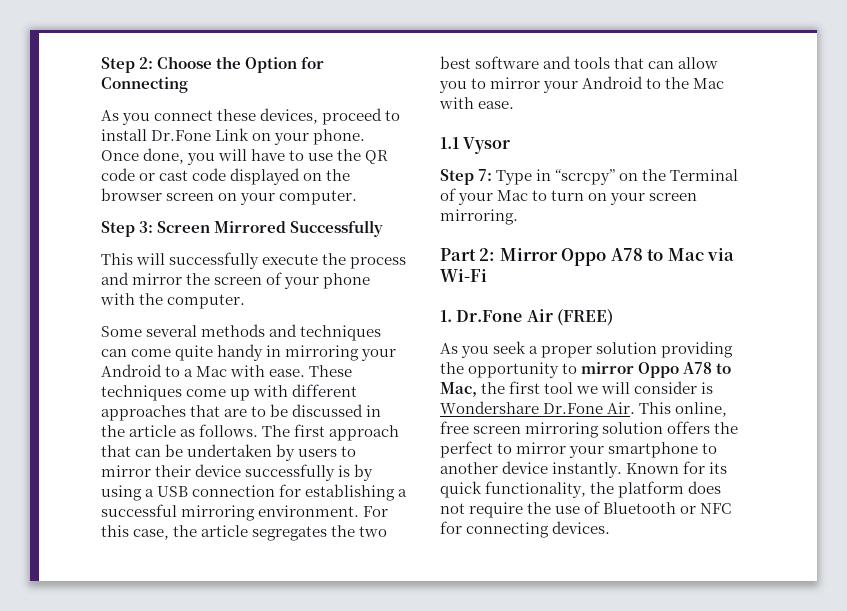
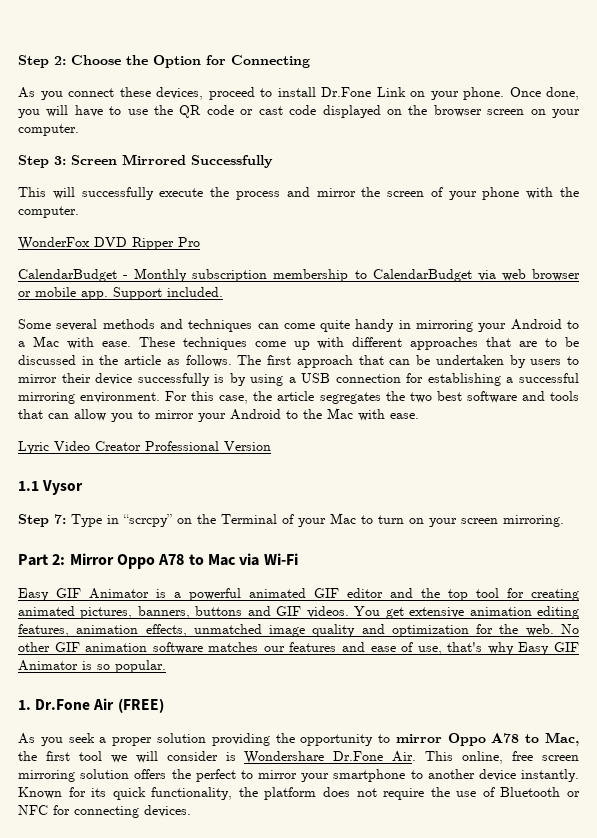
+ WonderFox DVD Ripper Pro
+ CalendarBudget - Monthly subscription membership to CalendarBudget via web browser or mobile app. Support included.
+ Lyric Video Creator Professional Version
+ Easy GIF Animator is a powerful animated GIF editor and the top tool for creating animated pictures, banners, buttons and GIF videos. You get extensive animation editing features, animation effects, unmatched image quality and optimization for the web. No other GIF animation software matches our features and ease of use, that's why Easy GIF Animator is so popular.

